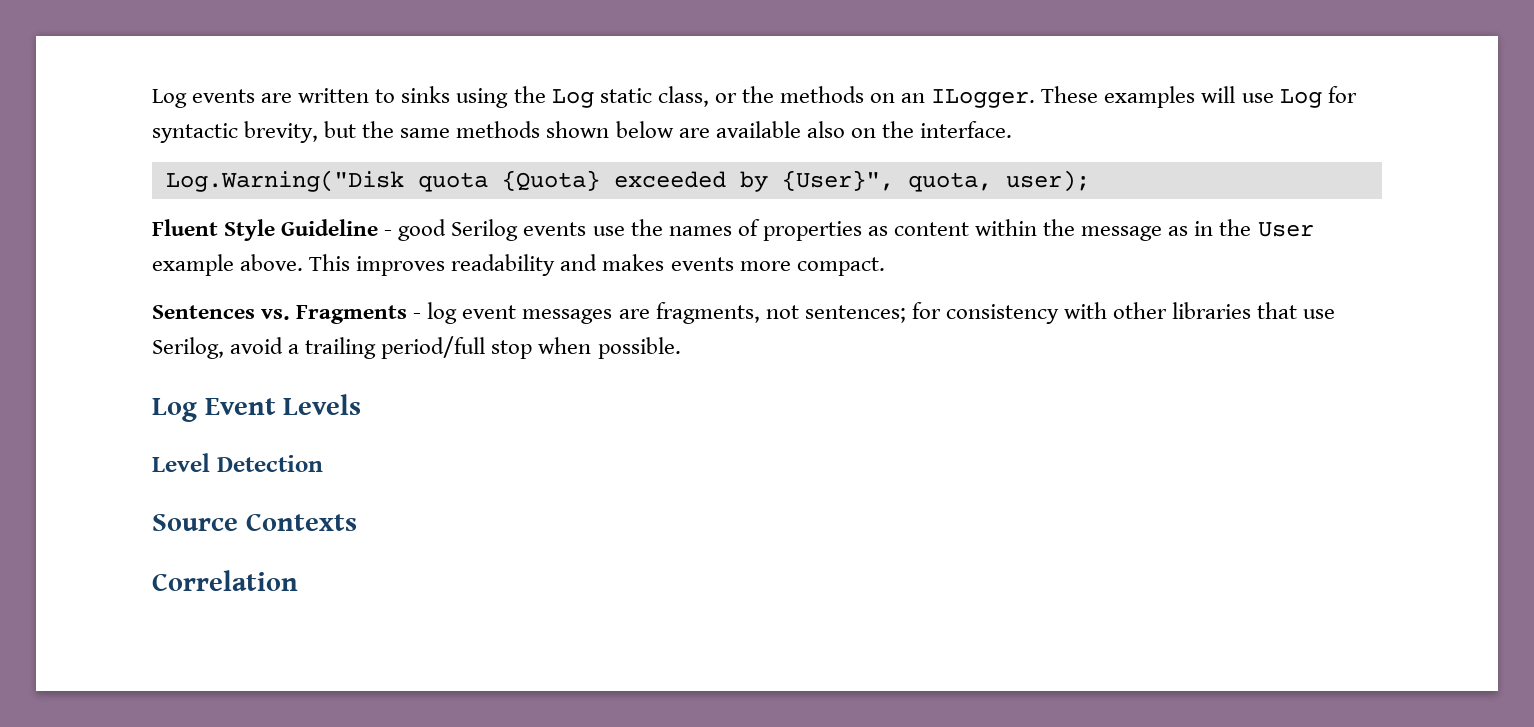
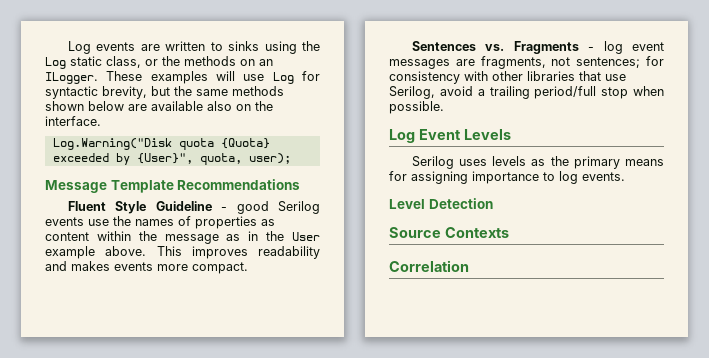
+ Message Template Recommendations
+ Serilog uses levels as the primary means for assigning importance to log events.

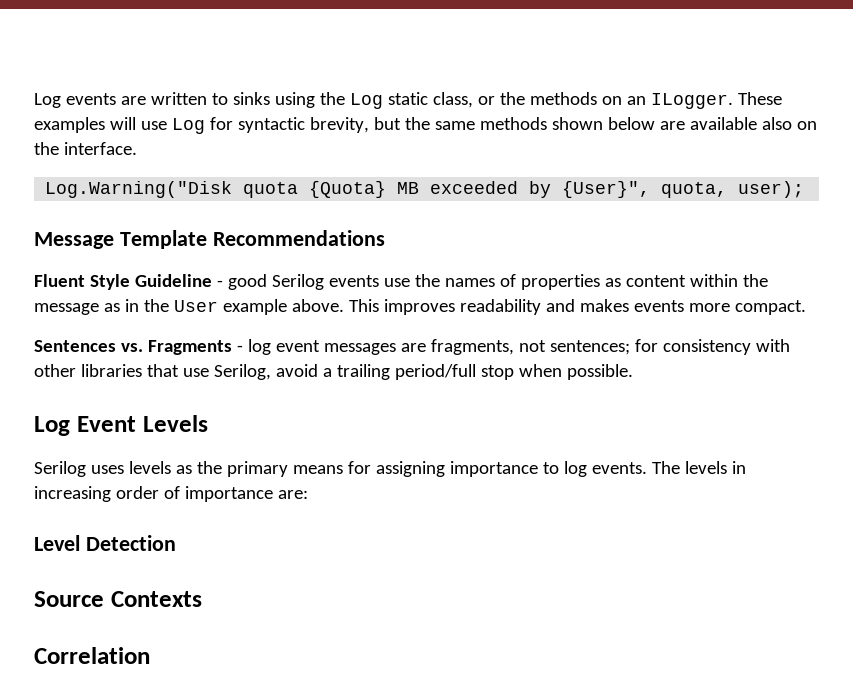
- Log.Warning("Disk quota {Quota} exceeded by {User}", quota, user);
+ Log.Warning("Disk quota {Quota} MB exceeded by {User}", quota, user);
+ The levels in increasing order of importance are:

